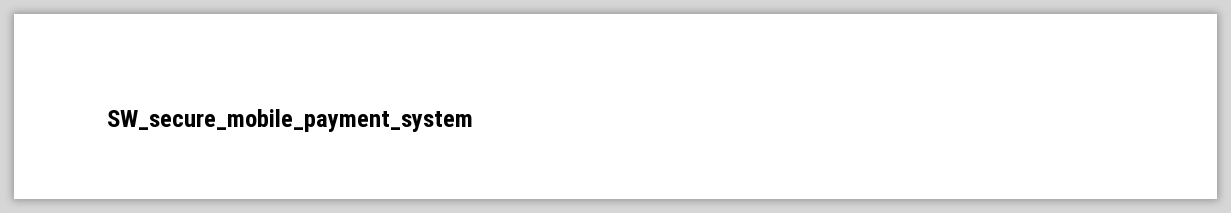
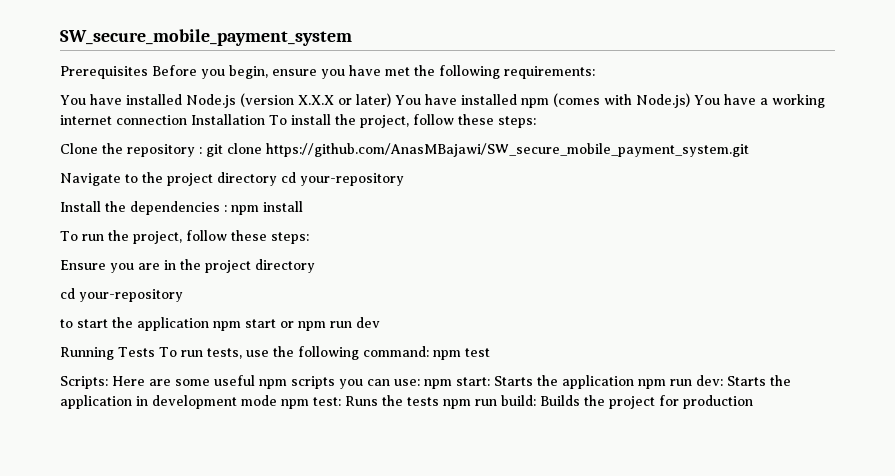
+ Prerequisites Before you begin, ensure you have met the following requirements:
+ You have installed Node.js (version X.X.X or later) You have installed npm (comes with Node.js) You have a working internet connection Installation To install the project, follow these steps:
+ Clone the repository : git clone https://github.com/AnasMBajawi/SW_secure_mobile_payment_system.git
+ Navigate to the project directory cd your-repository
+ Install the dependencies : npm install
+ To run the project, follow these steps:
+ Ensure you are in the project directory
+ cd your-repository
+ to start the application npm start or npm run dev
+ Running Tests To run tests, use the following command: npm test
+ Scripts: Here are some useful npm scripts you can use: npm start: Starts the application npm run dev: Starts the application in development mode npm test: Runs the tests npm run build: Builds the project for production

